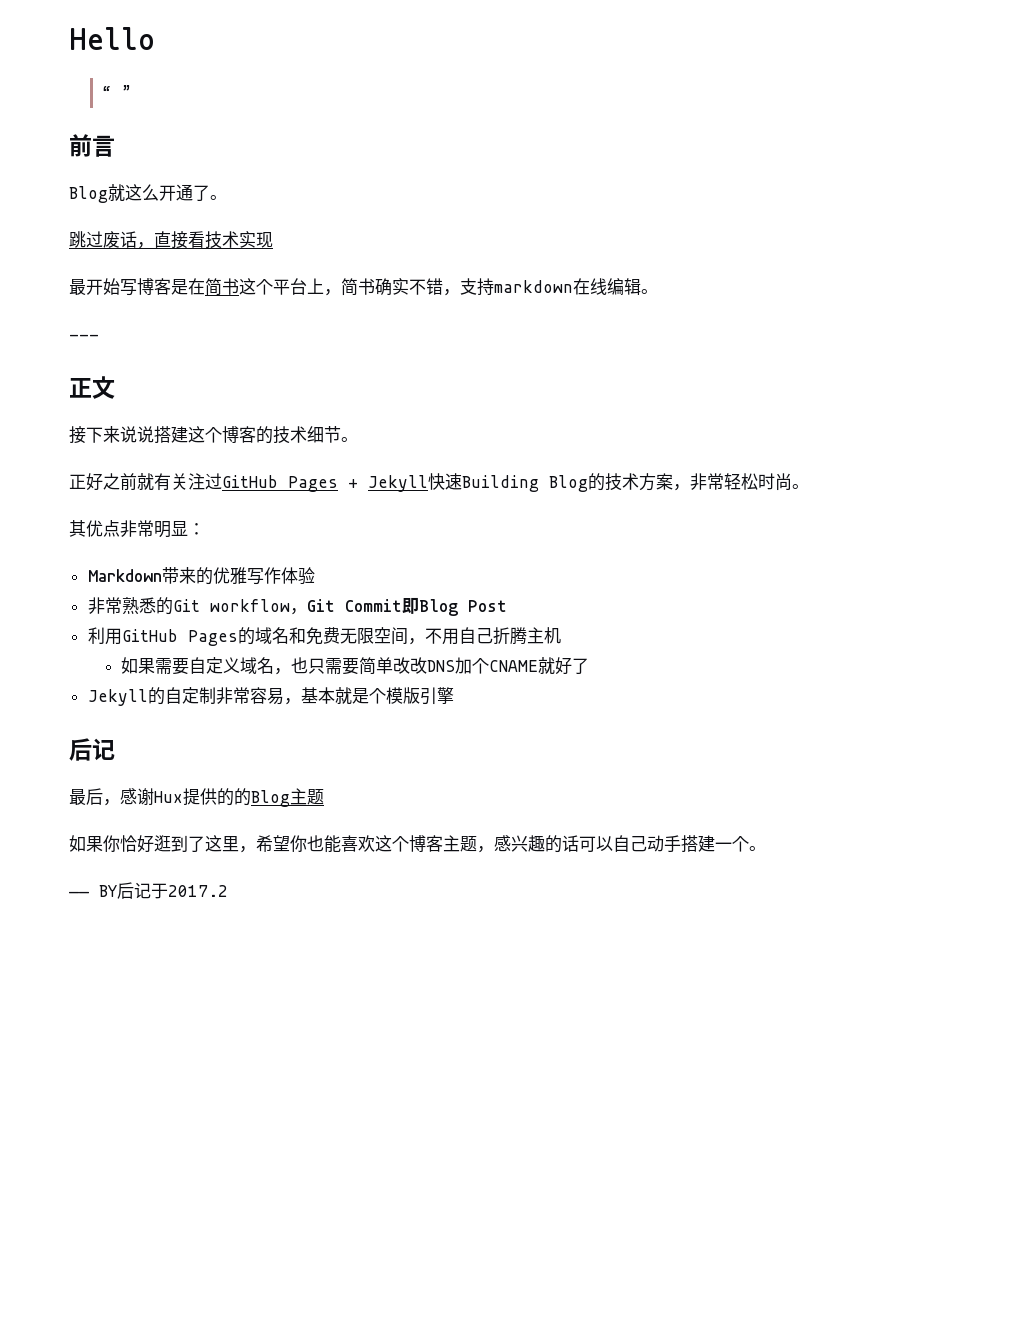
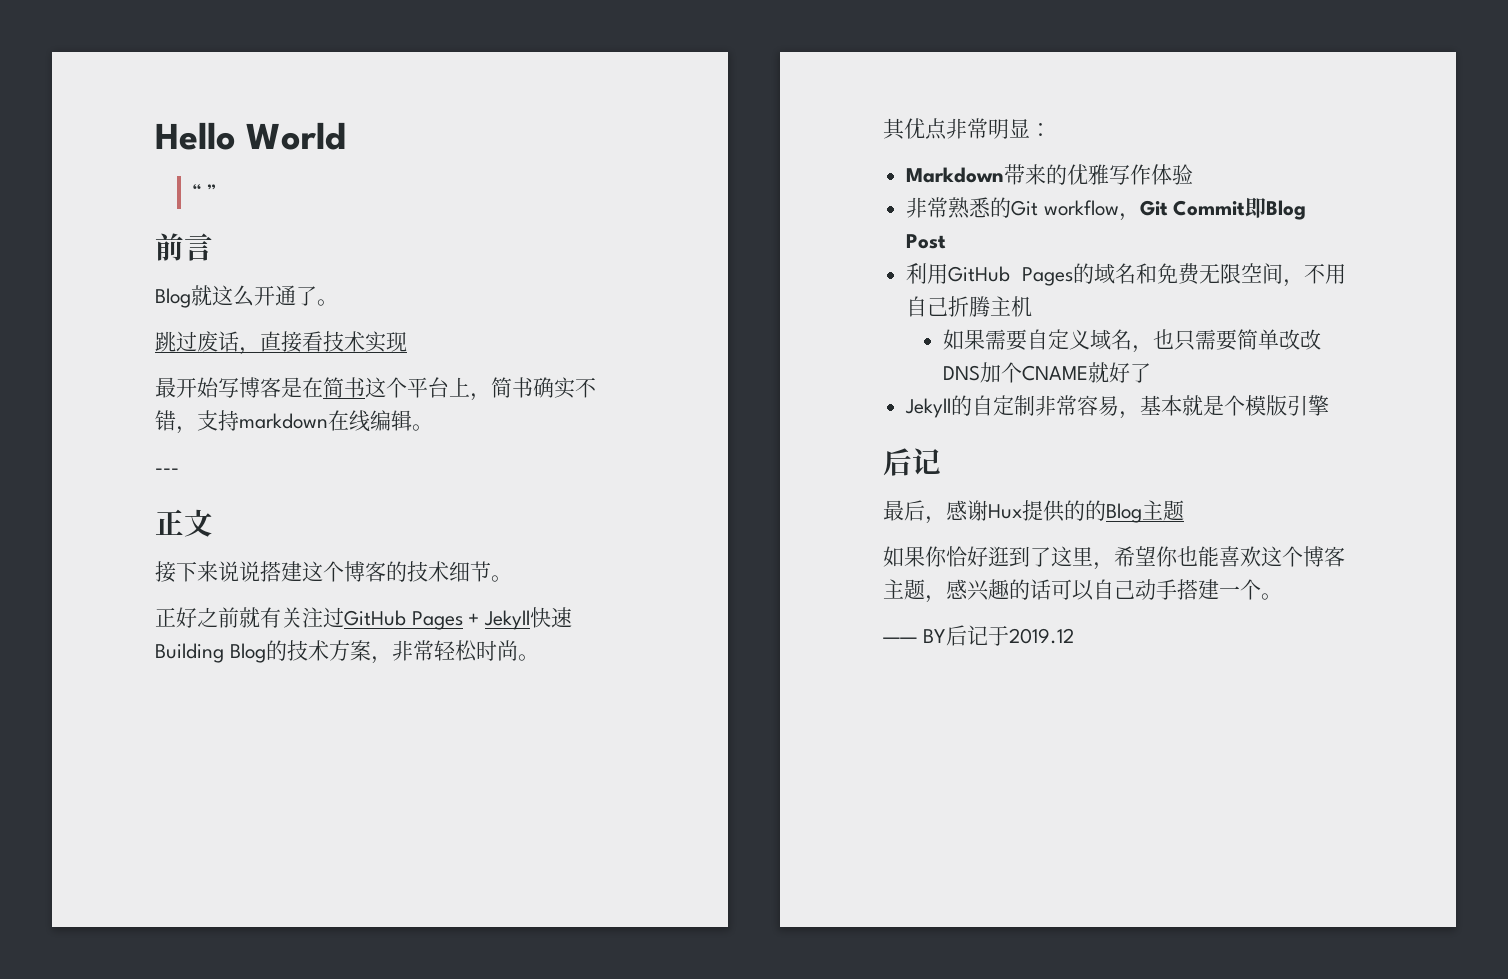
- Hello
+ Hello World
- —— BY后记于2017.2
+ —— BY后记于2019.12

